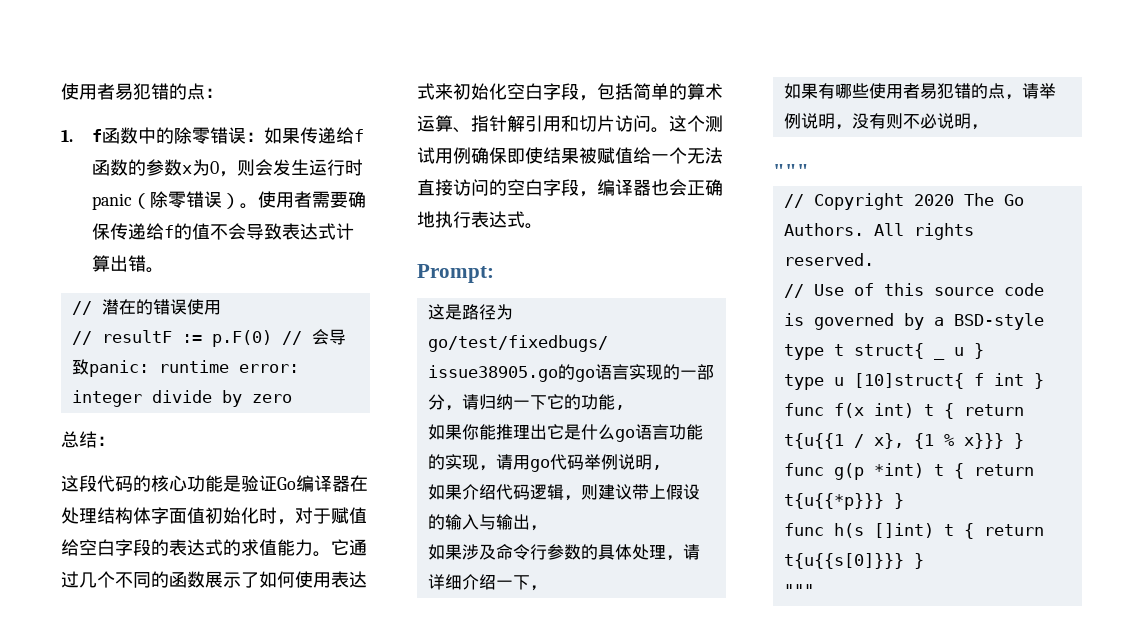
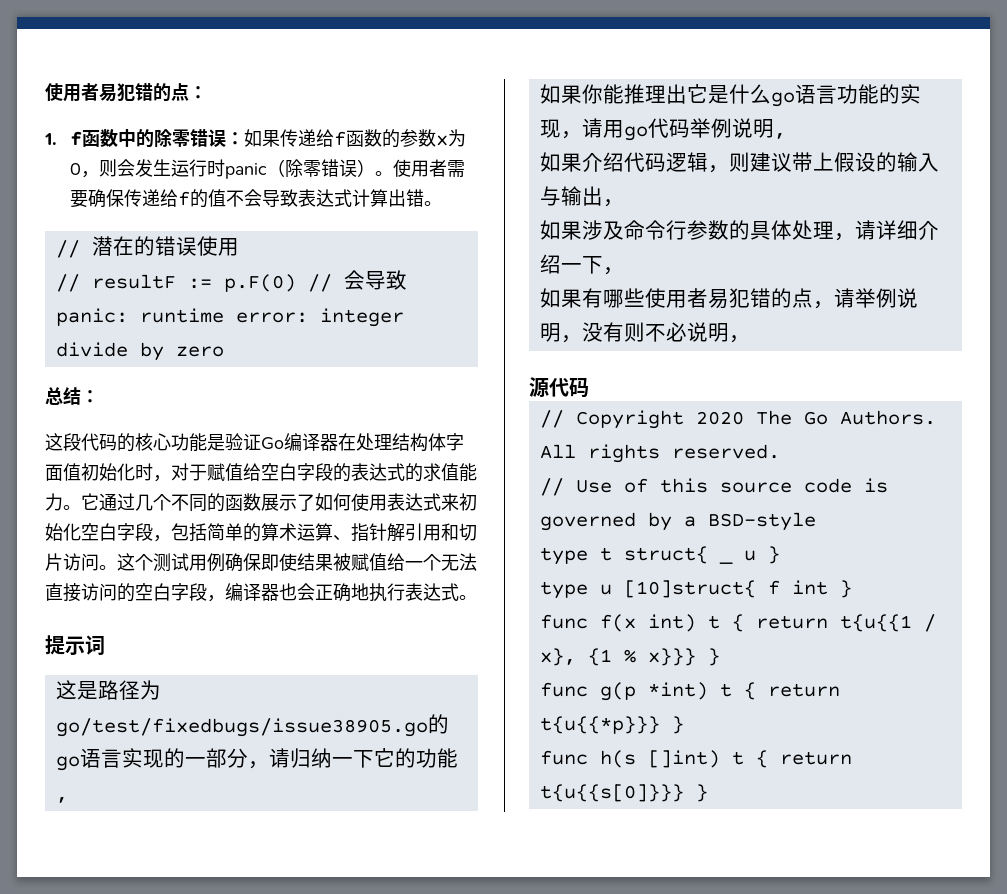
- Prompt:
+ 提示词
  如果有哪些使用者易犯错的点，请举例说明，没有则不必说明，
- """
+ 源代码
  func h(s []int) t { return t{u{{s[0]}}} }
- """

